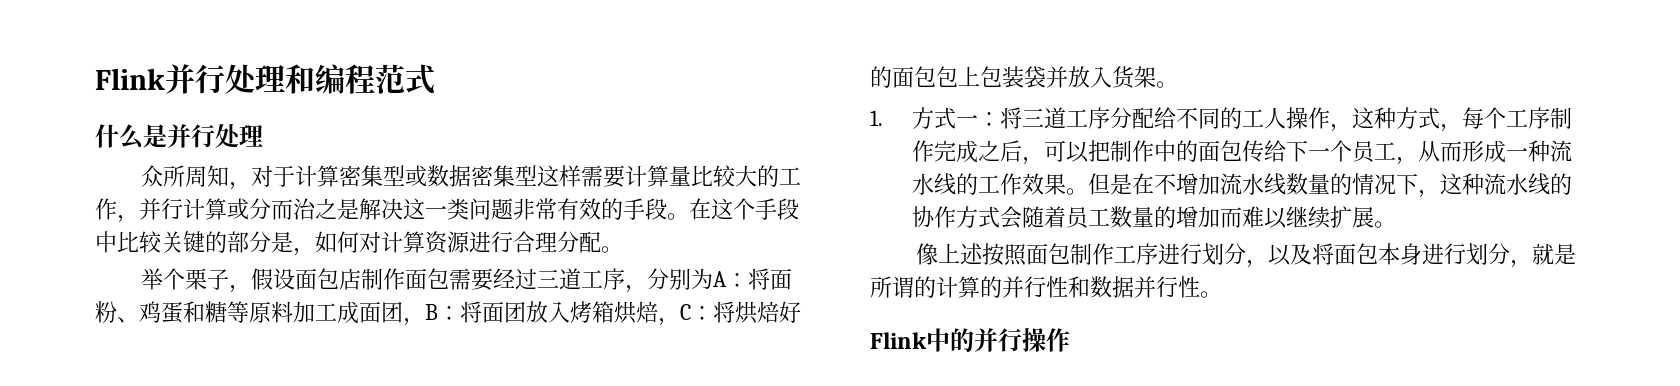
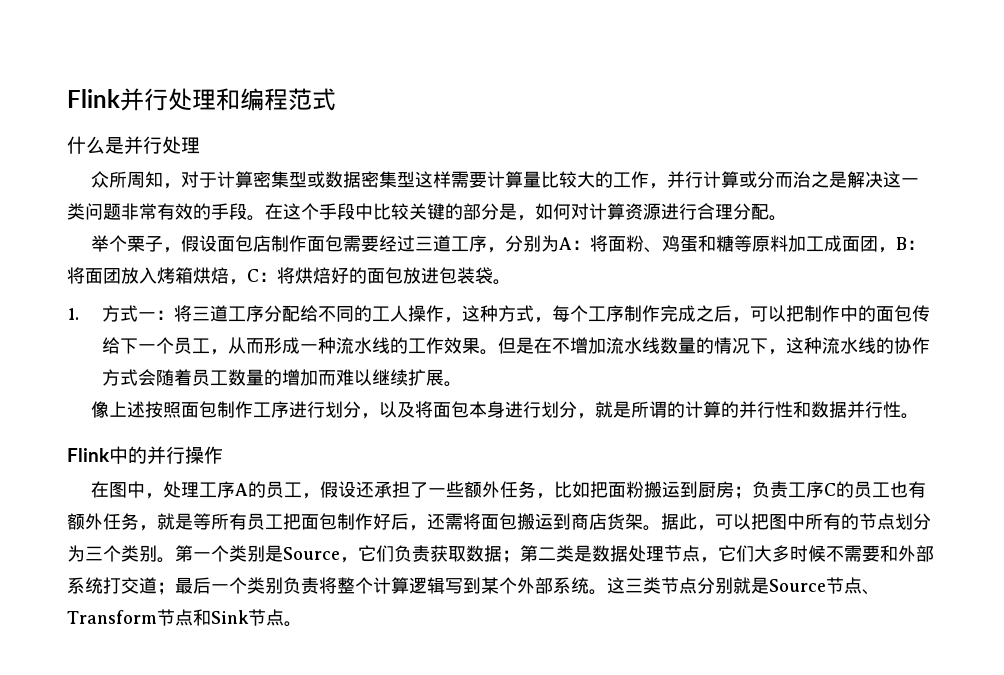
- 举个栗子，假设面包店制作面包需要经过三道工序，分别为A：将面粉、鸡蛋和糖等原料加工成面团，B：将面团放入烤箱烘焙，C：将烘焙好的面包包上包装袋并放入货架。
+ 举个栗子，假设面包店制作面包需要经过三道工序，分别为A：将面粉、鸡蛋和糖等原料加工成面团，B：将面团放入烤箱烘焙，C：将烘焙好的面包放进包装袋。
+ 在图中，处理工序A的员工，假设还承担了一些额外任务，比如把面粉搬运到厨房；负责工序C的员工也有额外任务，就是等所有员工把面包制作好后，还需将面包搬运到商店货架。据此，可以把图中所有的节点划分为三个类别。第一个类别是Source，它们负责获取数据；第二类是数据处理节点，它们大多时候不需要和外部系统打交道；最后一个类别负责将整个计算逻辑写到某个外部系统。这三类节点分别就是Source节点、Transform节点和Sink节点。

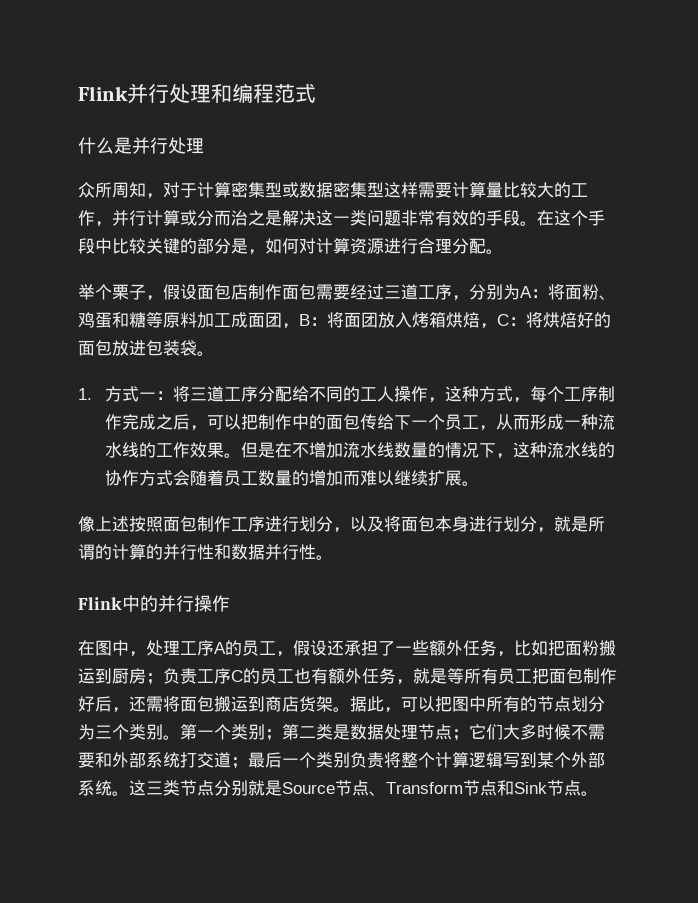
- 第一个类别是Source，它们负责获取数据；第二类是数据处理节点，它们大多时候不需要和外部系统打交道；最后一个类别负责将整个计算逻辑写到某个外部系统。
+ 第一个类别；第二类是数据处理节点；它们大多时候不需要和外部系统打交道；最后一个类别负责将整个计算逻辑写到某个外部系统。

